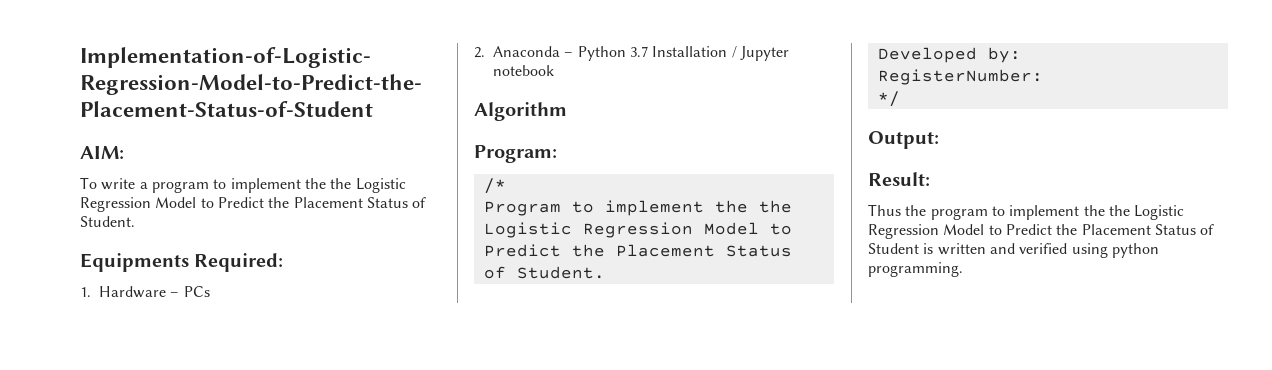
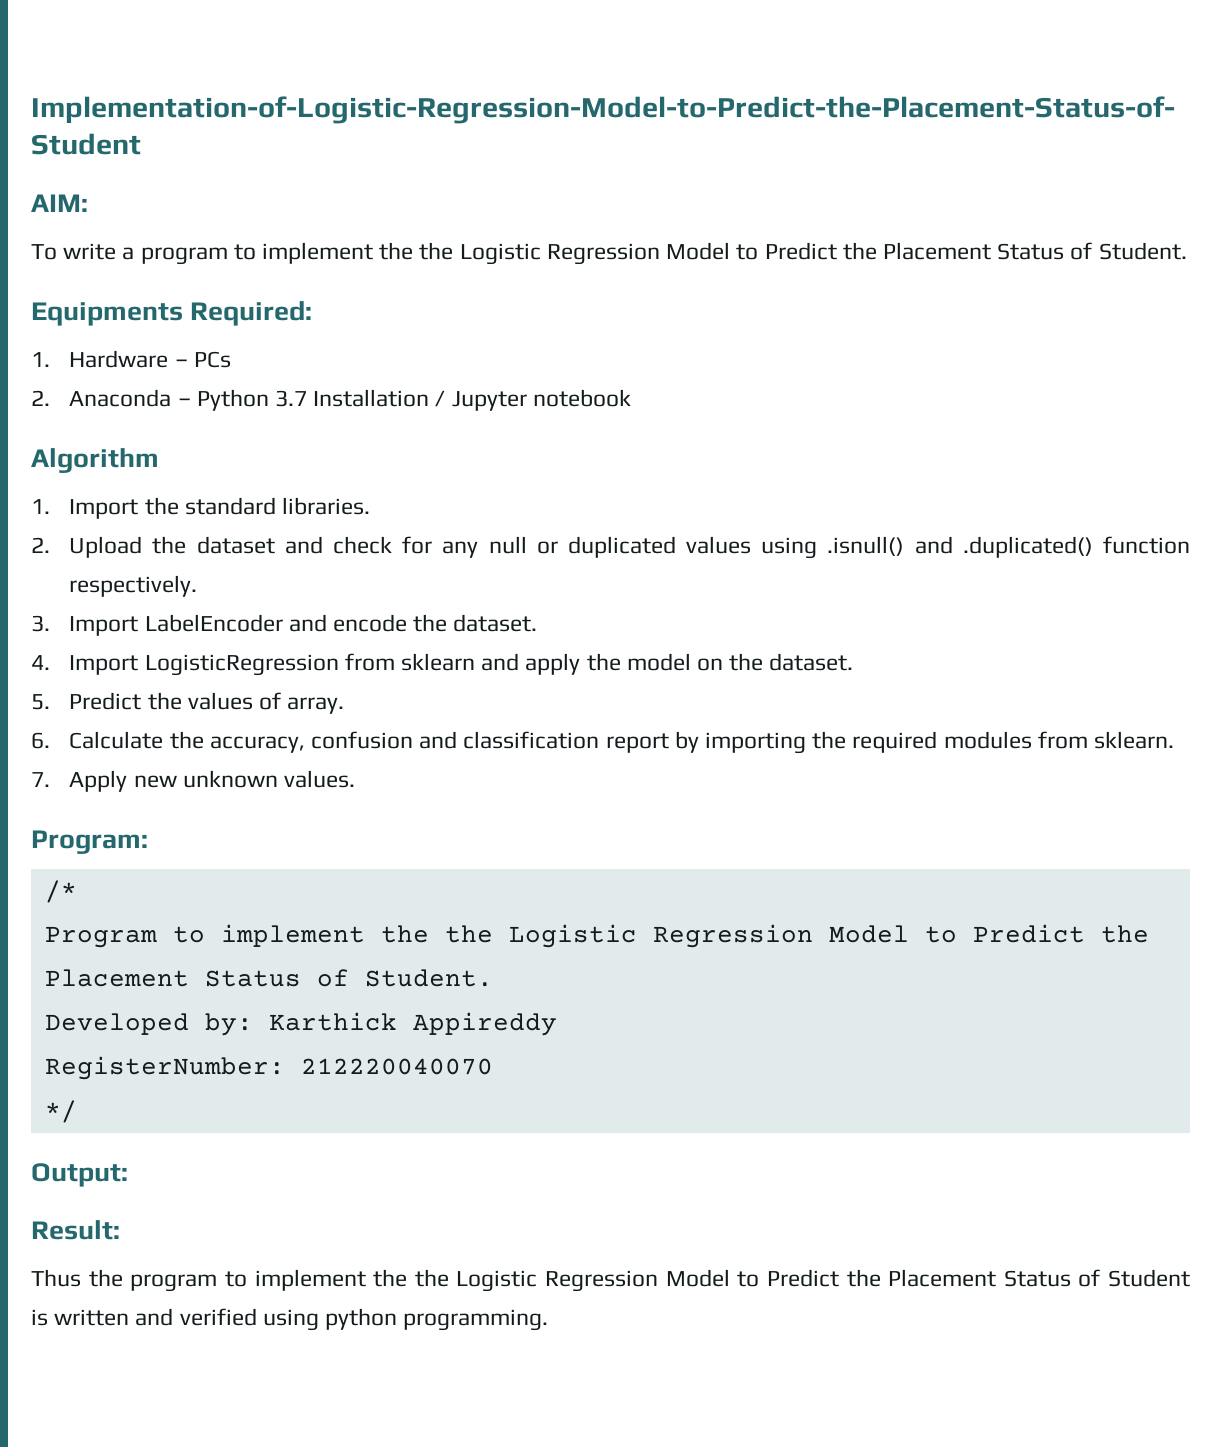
+ 1. Import the standard libraries.
+ 2. Upload the dataset and check for any null or duplicated values using .isnull() and .duplicated() function respectively.
+ 3. Import LabelEncoder and encode the dataset.
+ 4. Import LogisticRegression from sklearn and apply the model on the dataset.
+ 5. Predict the values of array.
+ 6. Calculate the accuracy, confusion and classification report by importing the required modules from sklearn.
+ 7. Apply new unknown values.
- Developed by:
+ Developed by: Karthick Appireddy
- RegisterNumber:
+ RegisterNumber: 212220040070

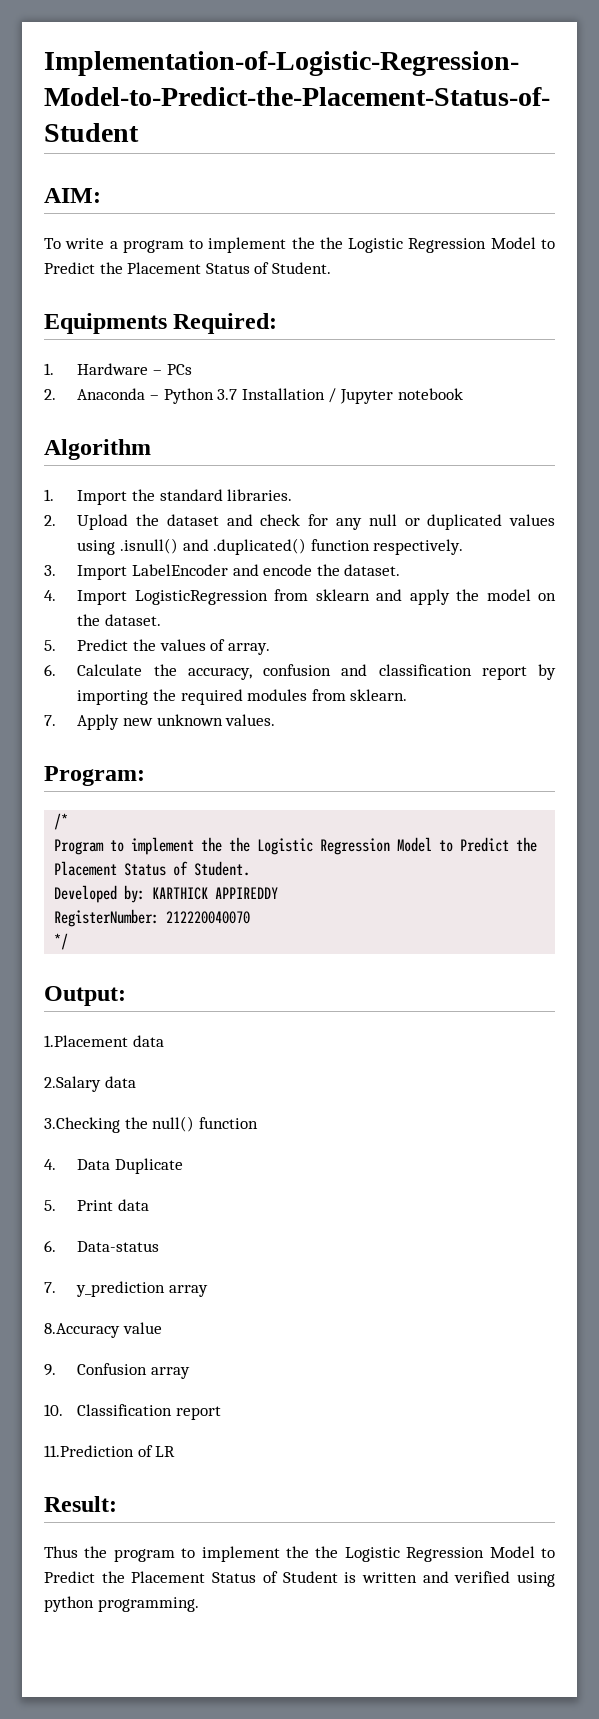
- Developed by: Karthick Appireddy
+ Developed by: KARTHICK APPIREDDY
+ 1.Placement data
+ 2.Salary data
+ 3.Checking the null() function
+ 4. Data Duplicate
+ 5. Print data
+ 6. Data-status
+ 7. y_prediction array
+ 8.Accuracy value
+ 9. Confusion array
+ 10. Classification report
+ 11.Prediction of LR

